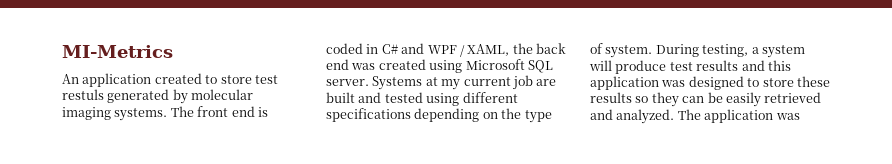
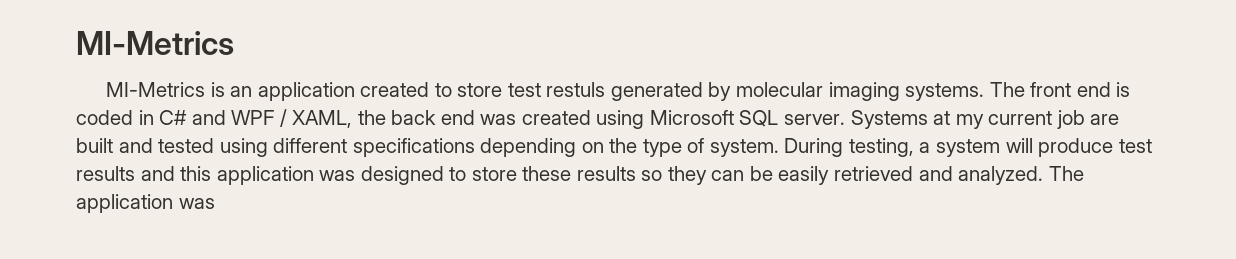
- An application created to store test restuls generated by molecular imaging systems.
+ MI-Metrics is an application created to store test restuls generated by molecular imaging systems.

